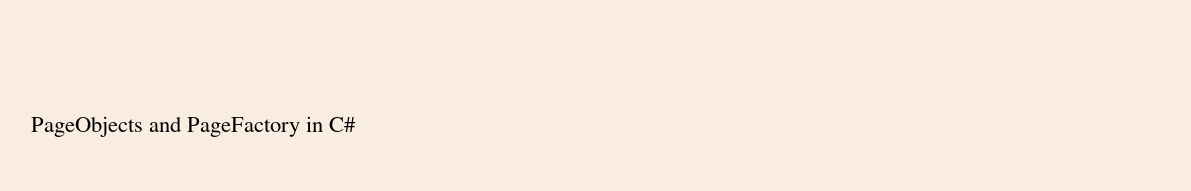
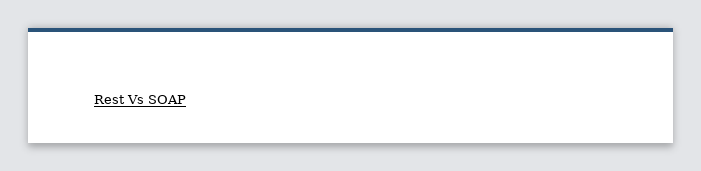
- PageObjects and PageFactory in C#
+ Rest Vs SOAP

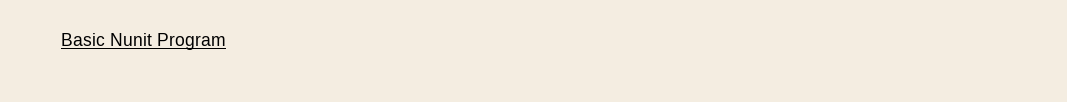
- Rest Vs SOAP
+ Basic Nunit Program

